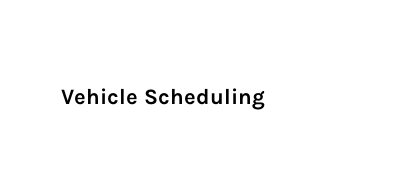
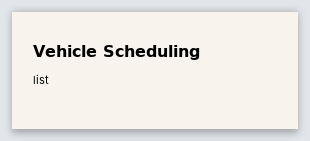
+ list

